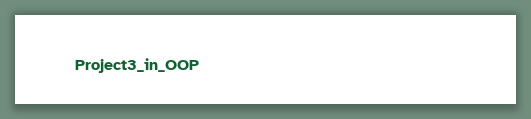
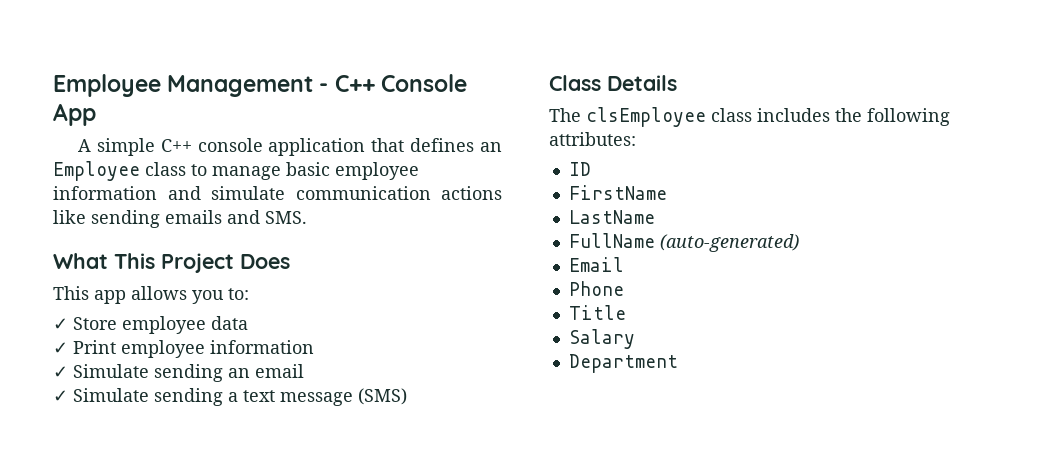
- Project3_in_OOP
+ Employee Management - C++ Console App
+ A simple C++ console application that defines an Employee class to manage basic employee information and simulate communication actions like sending emails and SMS.
+ What This Project Does
+ This app allows you to:
+ ✓ Store employee data
+ ✓ Print employee information
+ ✓ Simulate sending an email
+ ✓ Simulate sending a text message (SMS)
+ Class Details
+ The clsEmployee class includes the following attributes:
+ ID
+ FirstName
+ LastName
+ FullName (auto-generated)
+ Email
+ Phone
+ Title
+ Salary
+ Department

